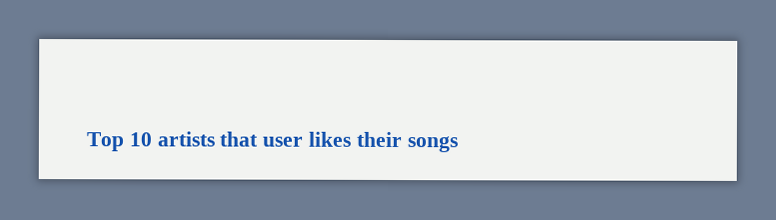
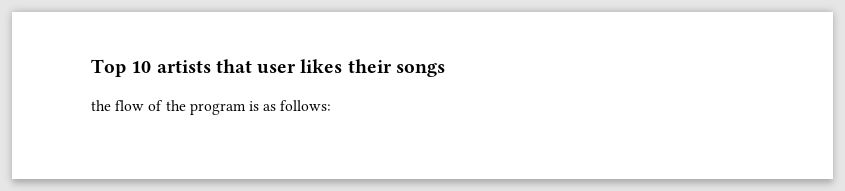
+ the flow of the program is as follows:

